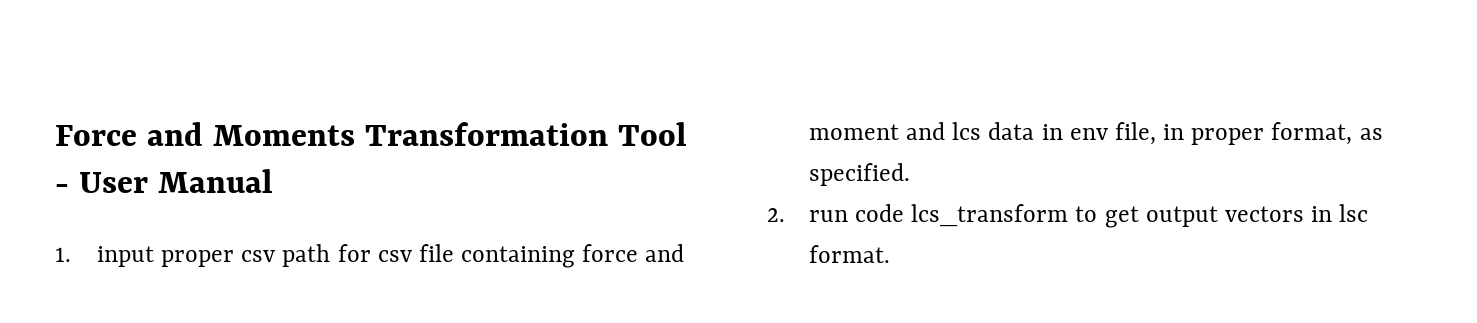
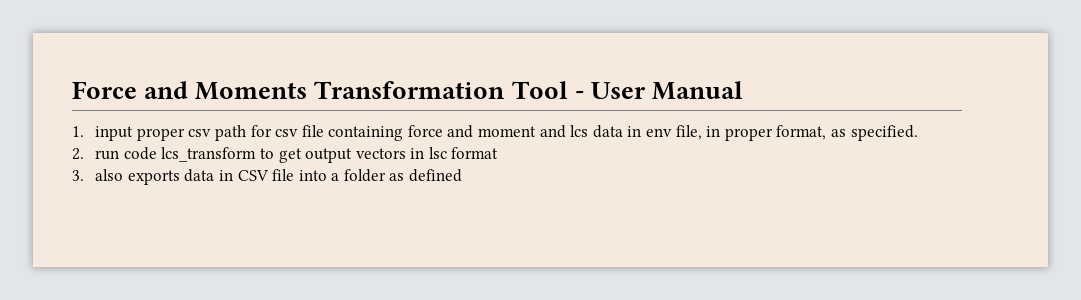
- 2. run code lcs_transform to get output vectors in lsc format.
+ 2. run code lcs_transform to get output vectors in lsc format
+ 3. also exports data in CSV file into a folder as defined

